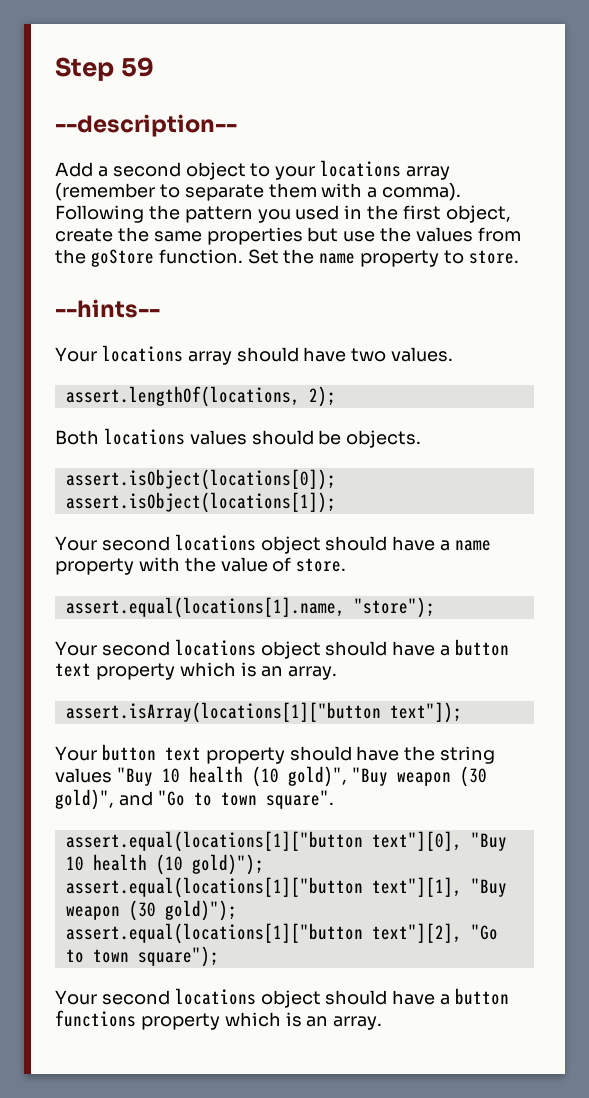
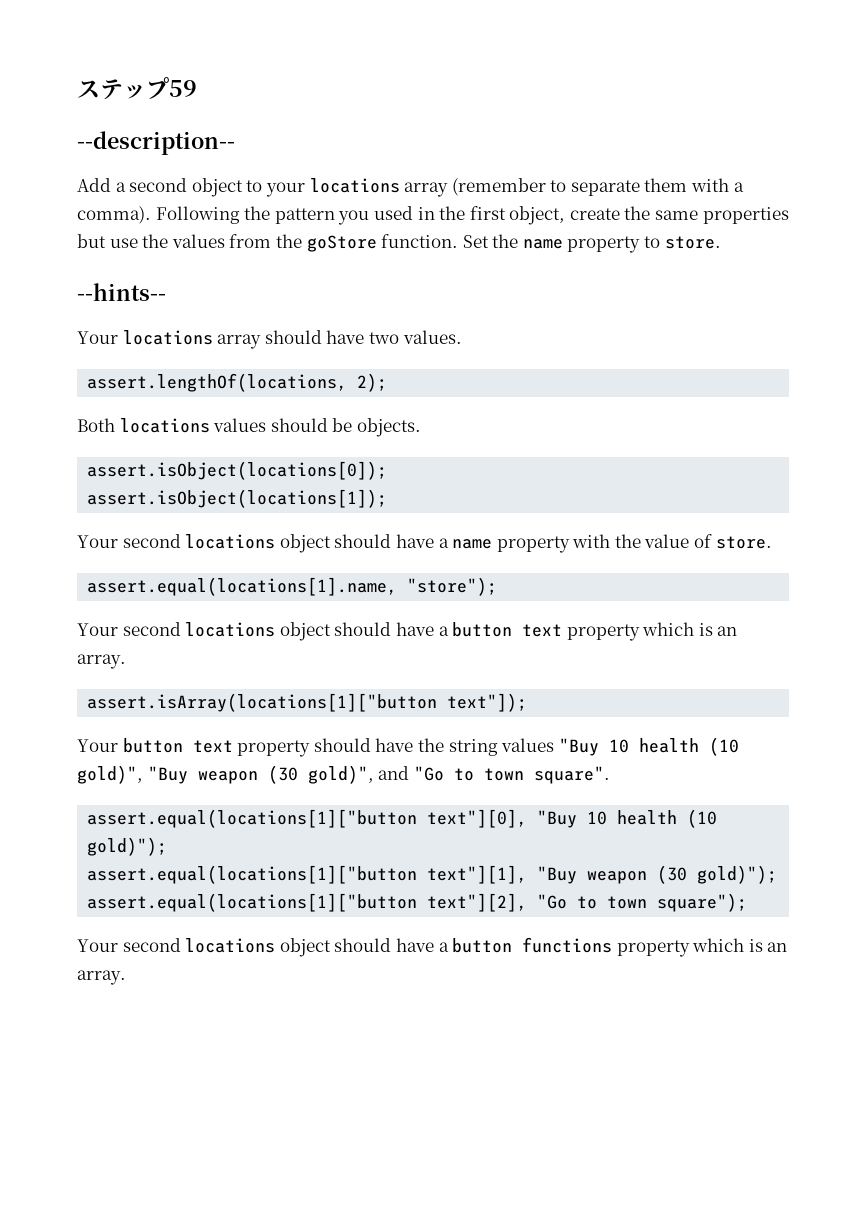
- Step 59
+ ステップ59

